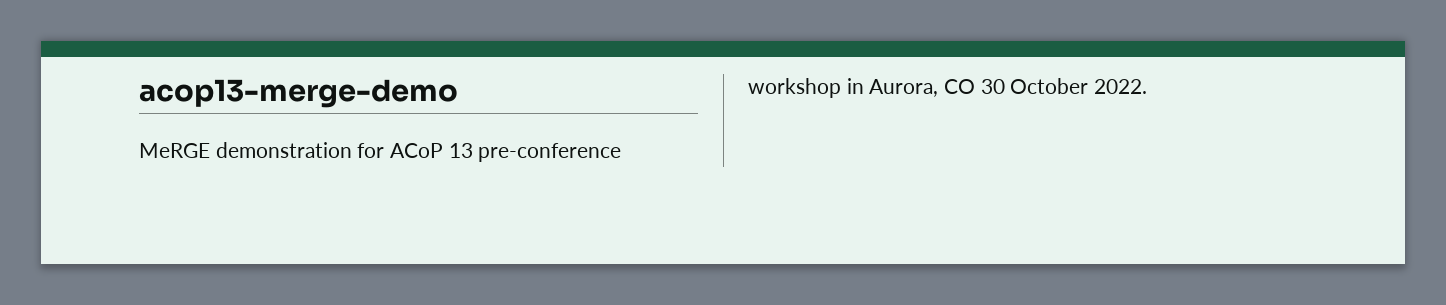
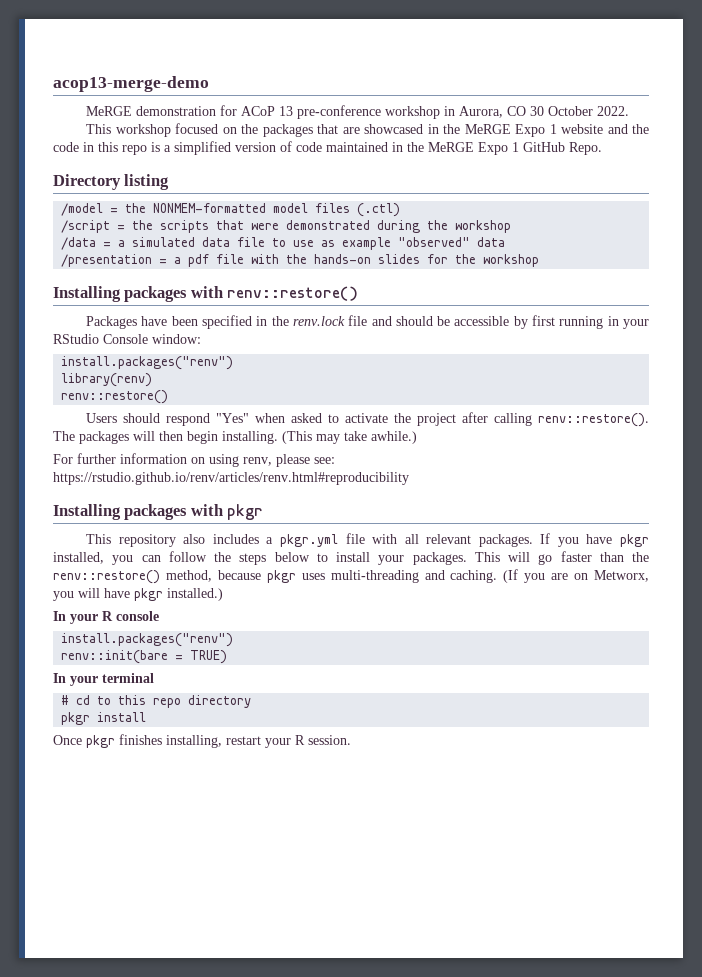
+ This workshop focused on the packages that are showcased in the MeRGE Expo 1 website and the code in this repo is a simplified version of code maintained in the MeRGE Expo 1 GitHub Repo.
+ Directory listing
+ /model = the NONMEM-formatted model files (.ctl)
+ /script = the scripts that were demonstrated during the workshop
+ /data = a simulated data file to use as example "observed" data
+ /presentation = a pdf file with the hands-on slides for the workshop
+ Installing packages with renv::restore()
+ Packages have been specified in the renv.lock file and should be accessible by first running in your RStudio Console window:
+ install.packages("renv")
+ library(renv)
+ renv::restore()
+ Users should respond "Yes" when asked to activate the project after calling renv::restore(). The packages will then begin installing. (This may take awhile.)
+ For further information on using renv, please see: https://rstudio.github.io/renv/articles/renv.html#reproducibility
+ Installing packages with pkgr
+ This repository also includes a pkgr.yml file with all relevant packages. If you have pkgr installed, you can follow the steps below to install your packages. This will go faster than the renv::restore() method, because pkgr uses multi-threading and caching. (If you are on Metworx, you will have pkgr installed.)
+ In your R console
+ install.packages("renv")
+ renv::init(bare = TRUE)
+ In your terminal
+ # cd to this repo directory
+ pkgr install
+ Once pkgr finishes installing, restart your R session.

